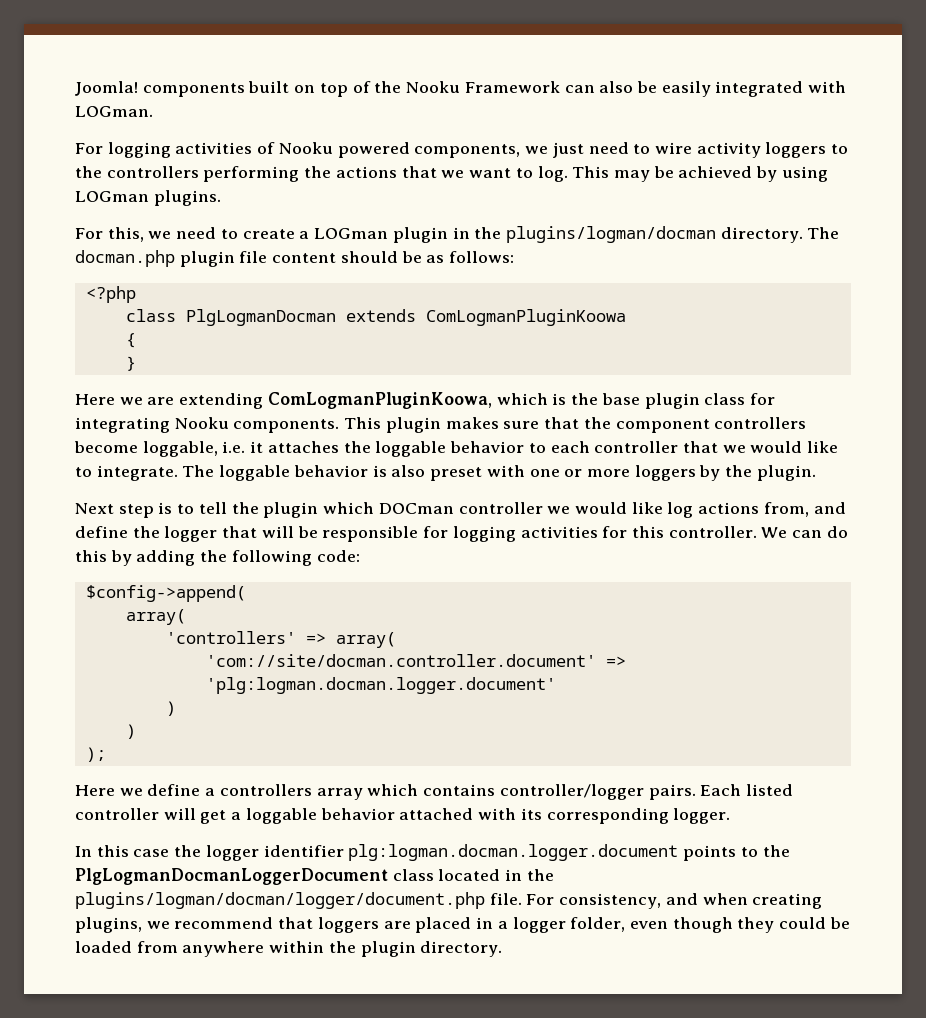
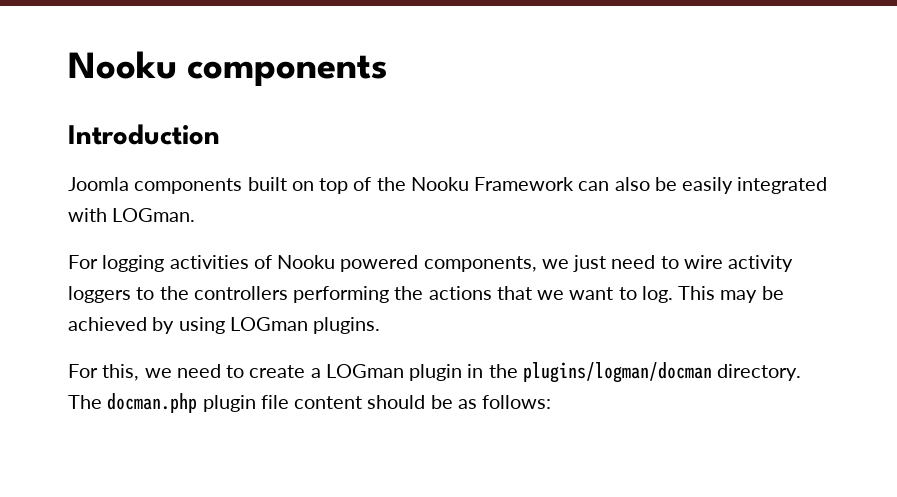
- Joomla! components built on top of the Nooku Framework can also be easily integrated with LOGman.
+ Nooku components
+ Introduction
+ Joomla components built on top of the Nooku Framework can also be easily integrated with LOGman.
- <?php
- class PlgLogmanDocman extends ComLogmanPluginKoowa
- {
- }
- Here we are extending ComLogmanPluginKoowa, which is the base plugin class for integrating Nooku components. This plugin makes sure that the component controllers become loggable, i.e. it attaches the loggable behavior to each controller that we would like to integrate. The loggable behavior is also preset with one or more loggers by the plugin.
- Next step is to tell the plugin which DOCman controller we would like log actions from, and define the logger that will be responsible for logging activities for this controller. We can do this by adding the following code:
- $config->append(
- array(
- 'controllers' => array(
- 'com://site/docman.controller.document' => 'plg:logman.docman.logger.document'
- )
- )
- );
- Here we define a controllers array which contains controller/logger pairs. Each listed controller will get a loggable behavior attached with its corresponding logger.
- In this case the logger identifier plg:logman.docman.logger.document points to the PlgLogmanDocmanLoggerDocument class located in the plugins/logman/docman/logger/document.php file. For consistency, and when creating plugins, we recommend that loggers are placed in a logger folder, even though they could be loaded from anywhere within the plugin directory.

